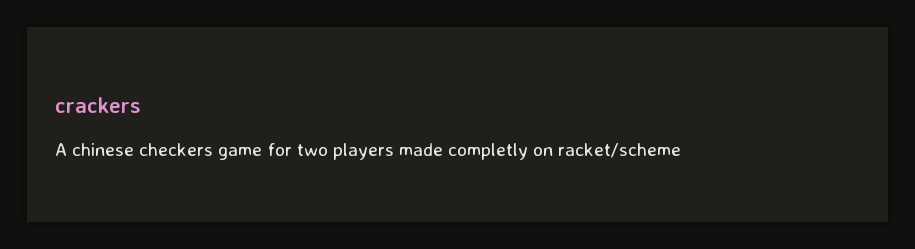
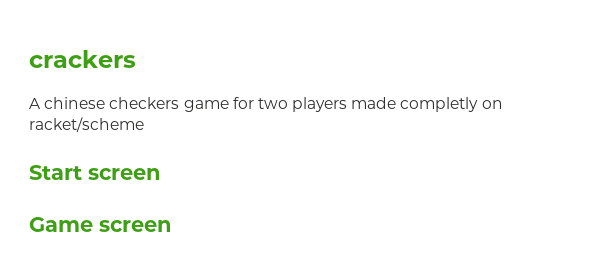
+ Start screen
+ Game screen

